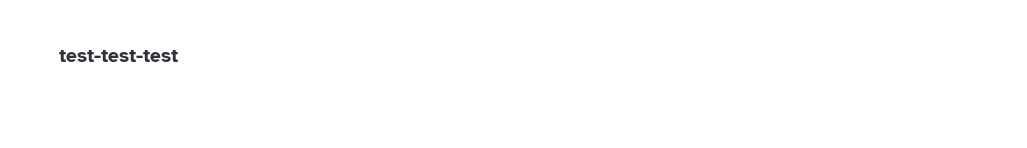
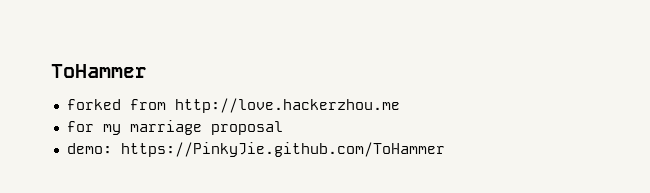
- test-test-test
+ ToHammer
+ forked from http://love.hackerzhou.me
+ for my marriage proposal
+ demo: https://PinkyJie.github.com/ToHammer

